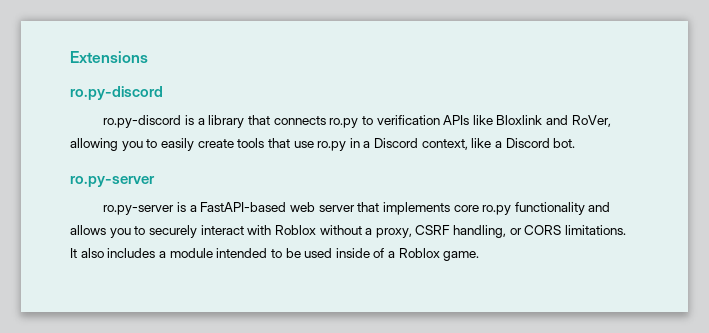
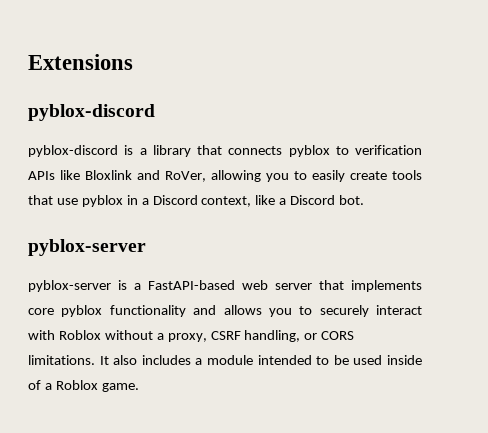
  Extensions
- ro.py-discord
- ro.py-discord is a library that connects ro.py to verification APIs like Bloxlink and RoVer, allowing you to easily create tools that use ro.py in a Discord context, like a Discord bot.
- ro.py-server
- ro.py-server is a FastAPI-based web server that implements core ro.py functionality and allows you to securely interact with Roblox without a proxy, CSRF handling, or CORS limitations.
+ pyblox-discord
+ pyblox-discord is a library that connects pyblox to verification APIs like Bloxlink and RoVer, allowing you to easily create tools that use pyblox in a Discord context, like a Discord bot.
+ pyblox-server
+ pyblox-server is a FastAPI-based web server that implements core pyblox functionality and allows you to securely interact with Roblox without a proxy, CSRF handling, or CORS limitations.

